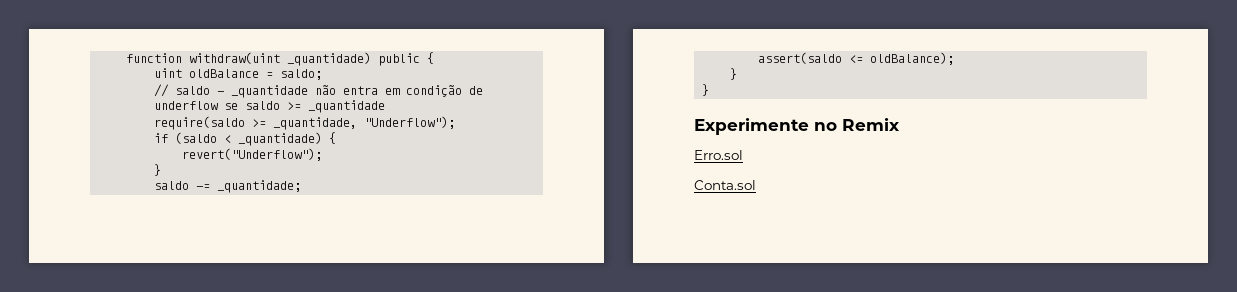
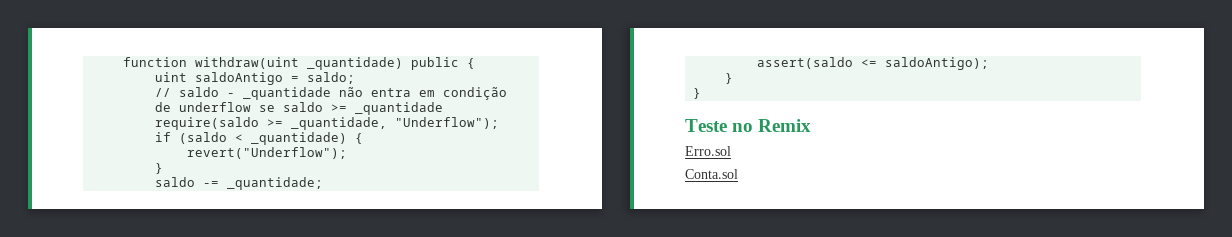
- uint oldBalance = saldo;
+ uint saldoAntigo = saldo;
- assert(saldo <= oldBalance);
+ assert(saldo <= saldoAntigo);
- Experimente no Remix
+ Teste no Remix

